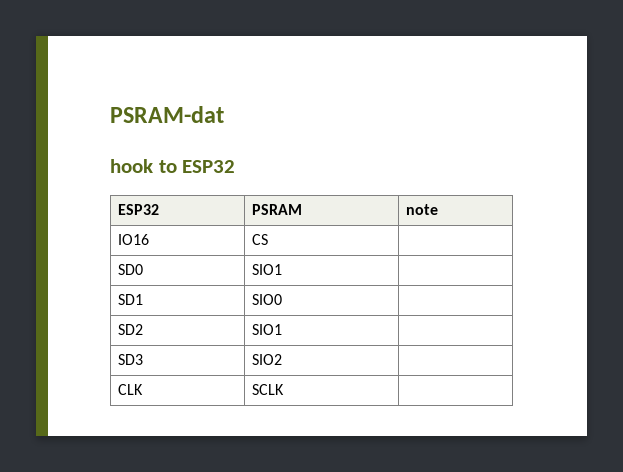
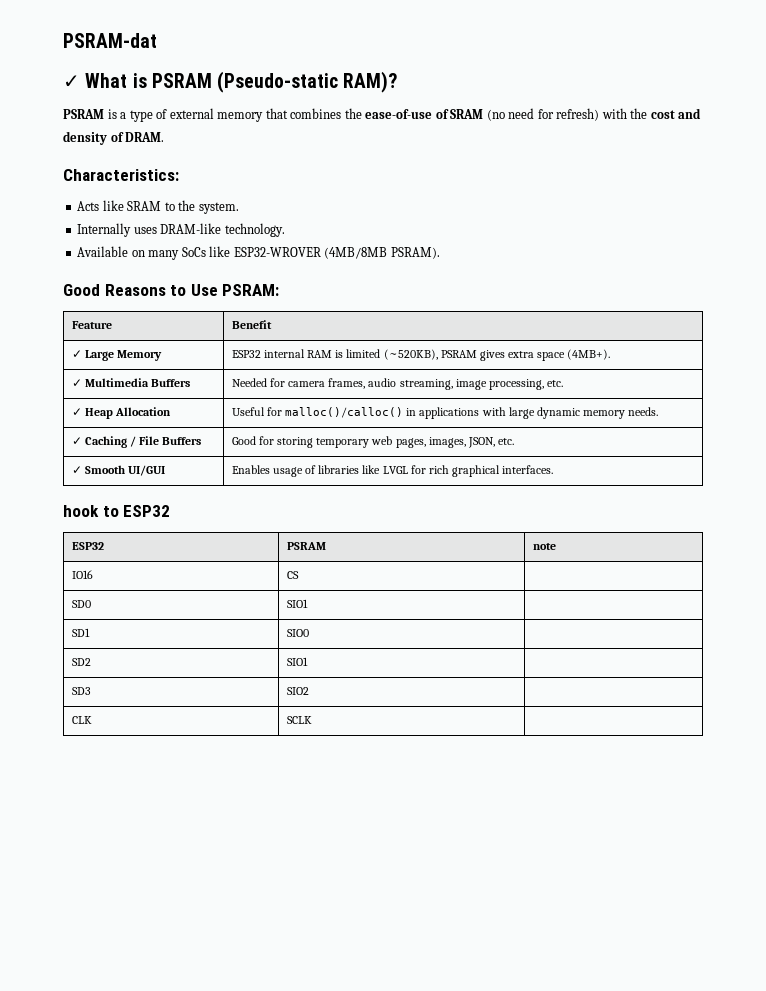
+ ✓ What is PSRAM (Pseudo-static RAM)?
+ PSRAM is a type of external memory that combines the ease-of-use of SRAM (no need for refresh) with the cost and density of DRAM.
+ Characteristics:
+ Acts like SRAM to the system.
+ Internally uses DRAM-like technology.
+ Available on many SoCs like ESP32-WROVER (4MB/8MB PSRAM).
+ Good Reasons to Use PSRAM:
+ Feature | Benefit
+ ✓ Large Memory | ESP32 internal RAM is limited (~520KB), PSRAM gives extra space (4MB+).
+ ✓ Multimedia Buffers | Needed for camera frames, audio streaming, image processing, etc.
+ ✓ Heap Allocation | Useful for malloc()/calloc() in applications with large dynamic memory needs.
+ ✓ Caching / File Buffers | Good for storing temporary web pages, images, JSON, etc.
+ ✓ Smooth UI/GUI | Enables usage of libraries like LVGL for rich graphical interfaces.

